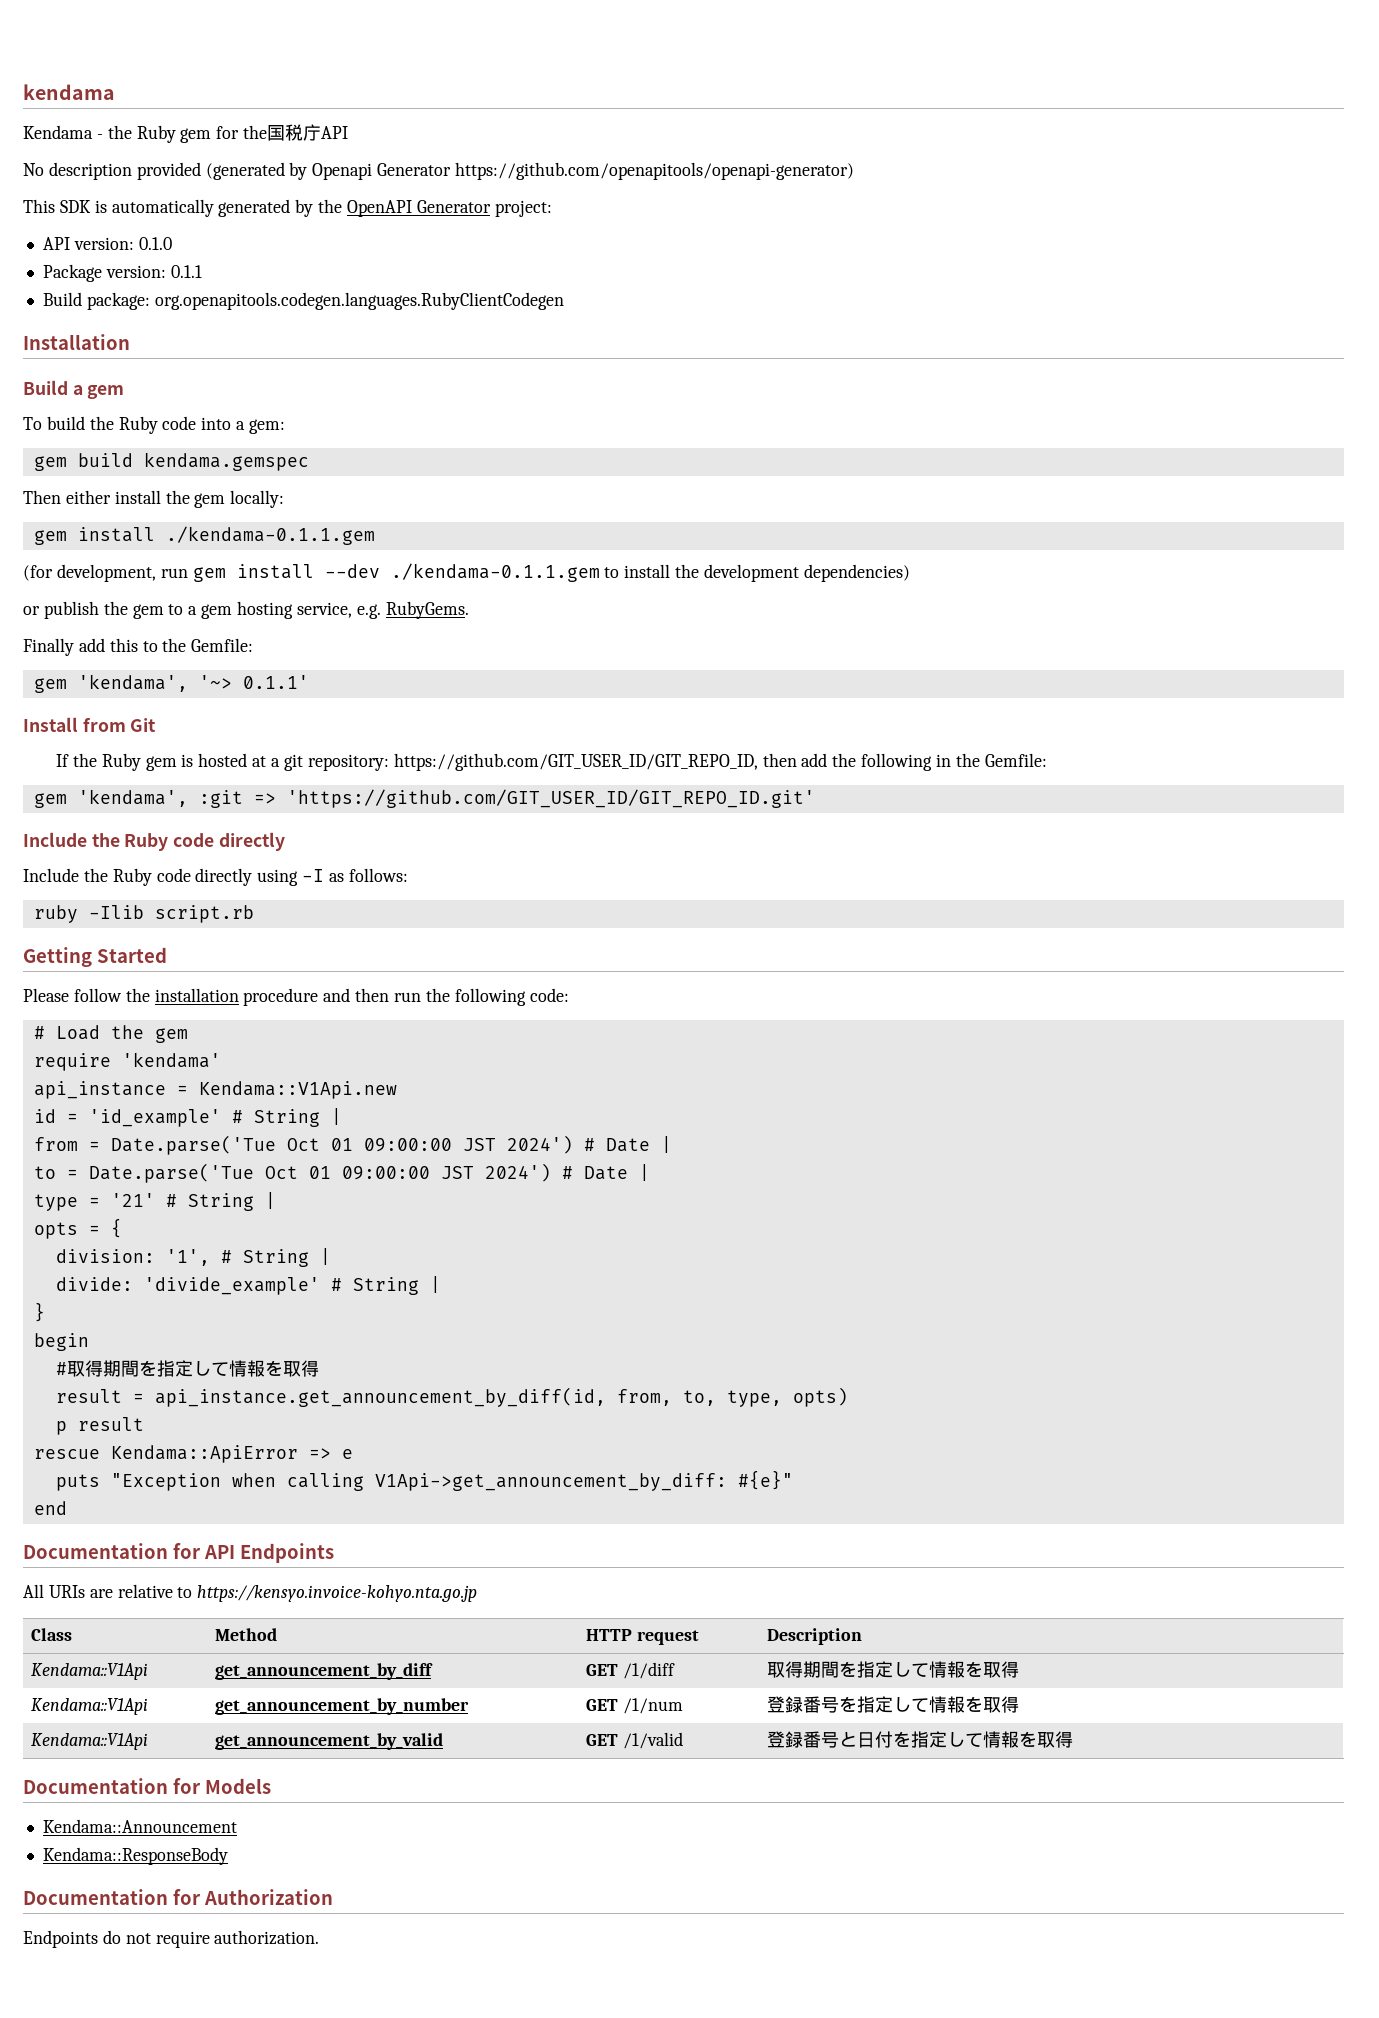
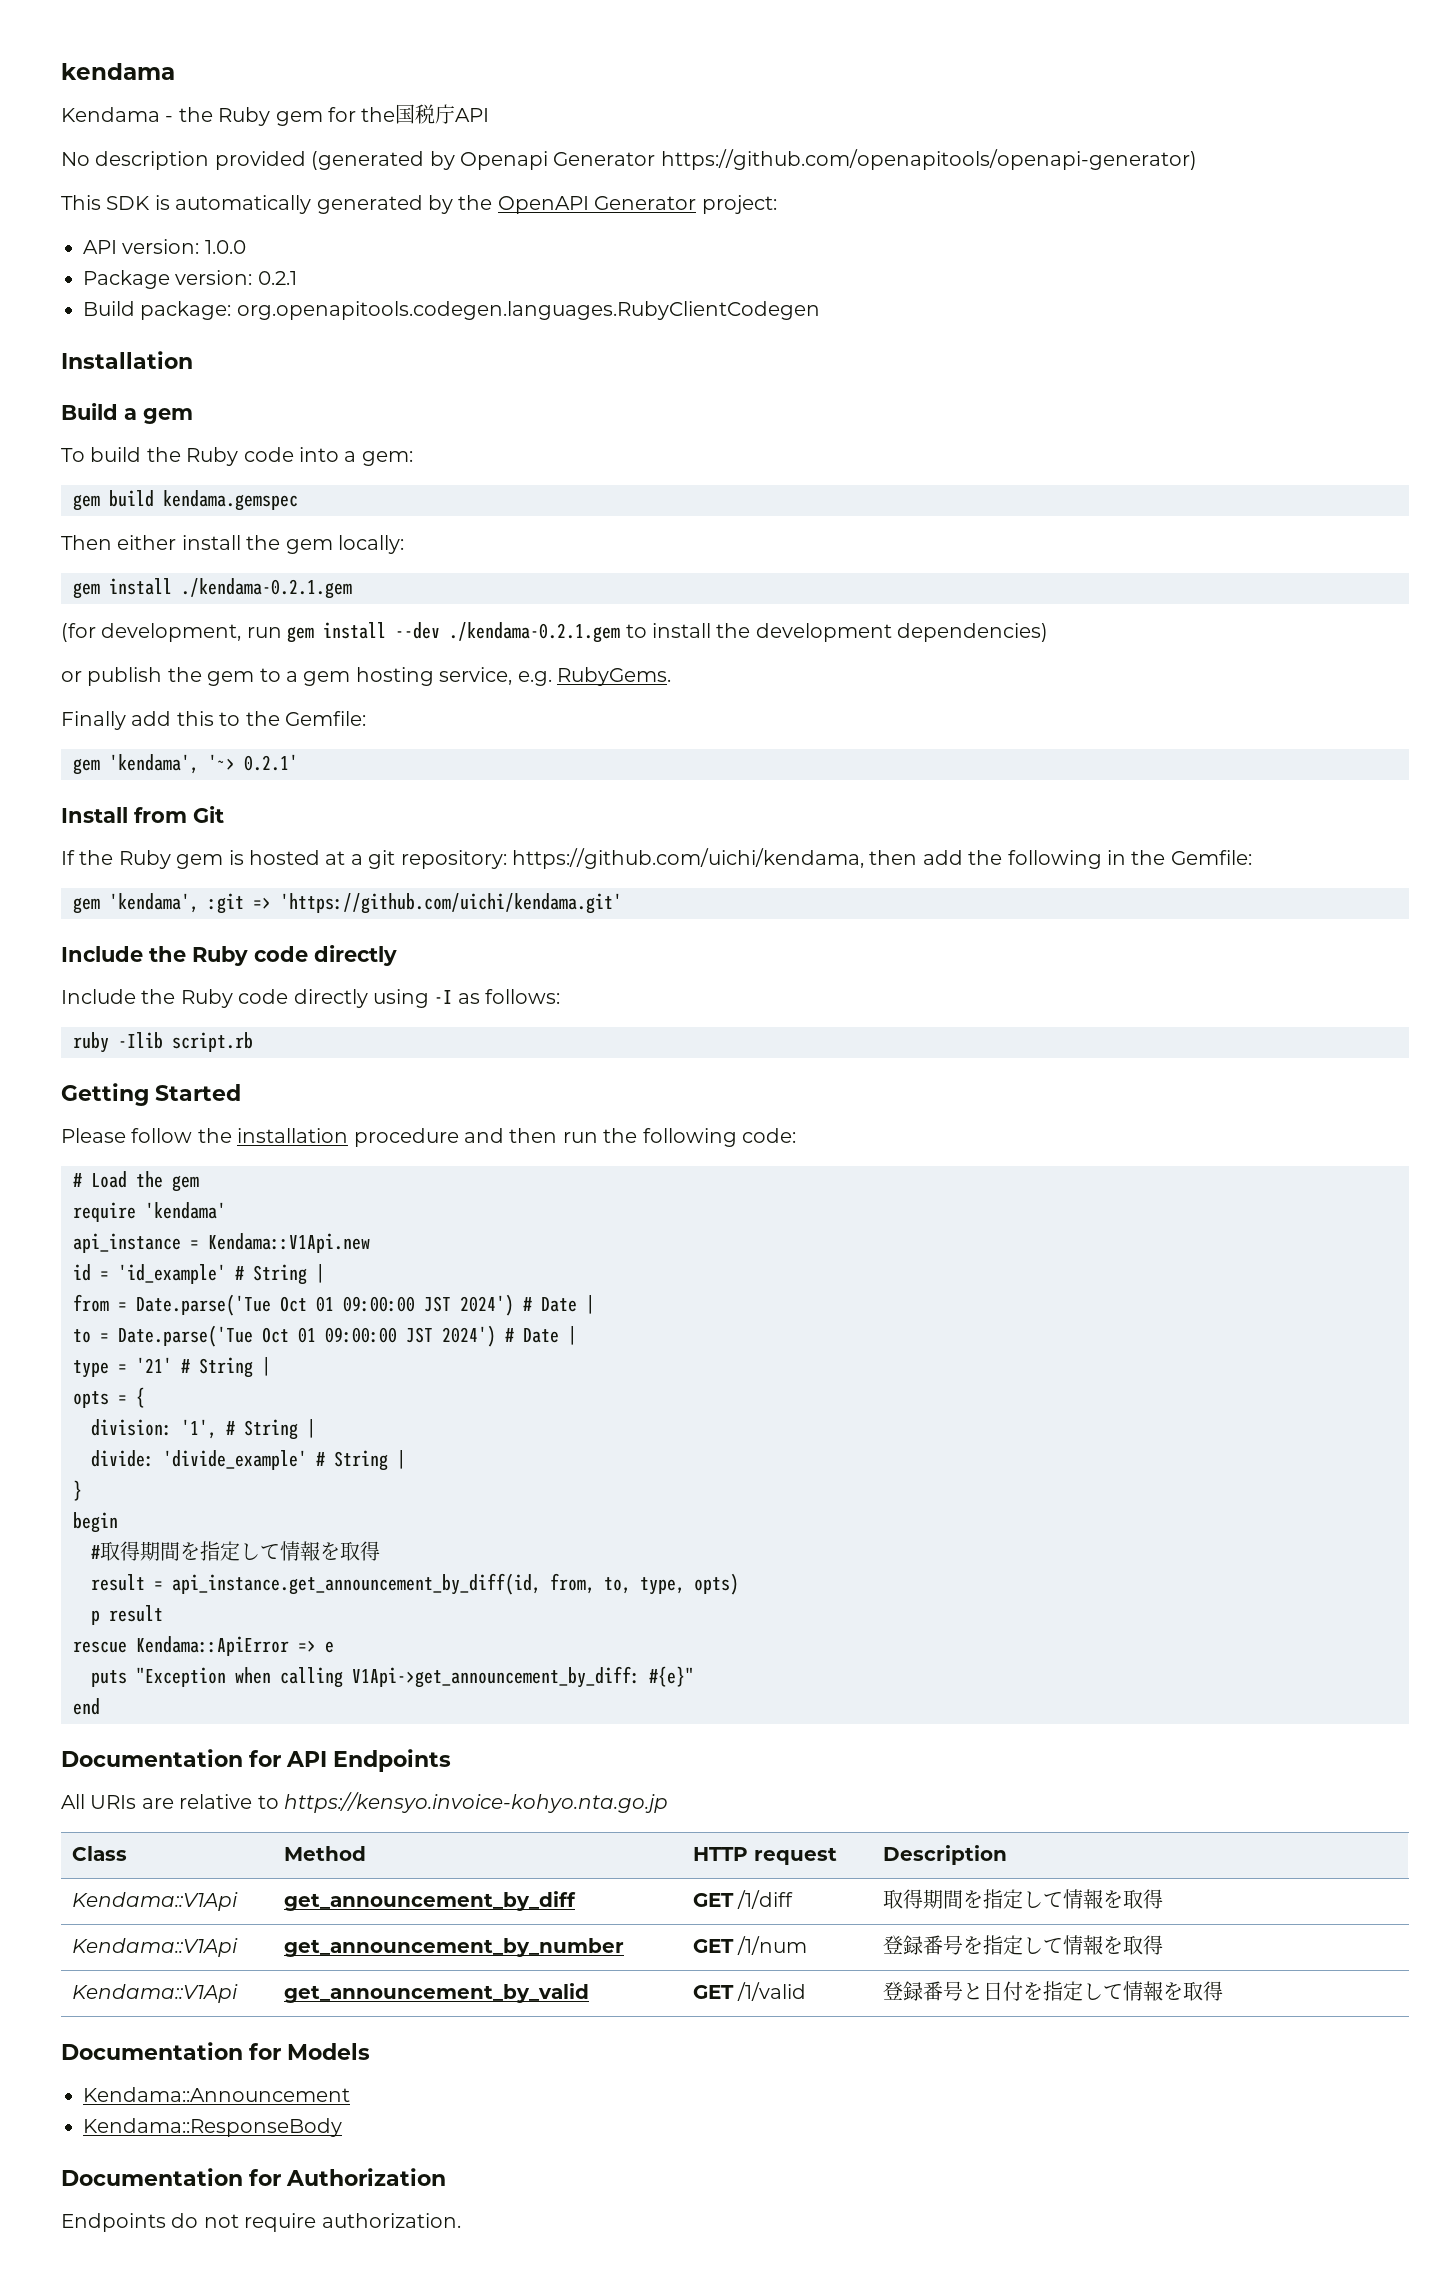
- API version: 0.1.0
+ API version: 1.0.0
- Package version: 0.1.1
+ Package version: 0.2.1
- gem install ./kendama-0.1.1.gem
+ gem install ./kendama-0.2.1.gem
- (for development, run gem install --dev ./kendama-0.1.1.gem to install the development dependencies)
+ (for development, run gem install --dev ./kendama-0.2.1.gem to install the development dependencies)
- gem 'kendama', '~> 0.1.1'
+ gem 'kendama', '~> 0.2.1'
- If the Ruby gem is hosted at a git repository: https://github.com/GIT_USER_ID/GIT_REPO_ID, then add the following in the Gemfile:
+ If the Ruby gem is hosted at a git repository: https://github.com/uichi/kendama, then add the following in the Gemfile:
- gem 'kendama', :git => 'https://github.com/GIT_USER_ID/GIT_REPO_ID.git'
+ gem 'kendama', :git => 'https://github.com/uichi/kendama.git'

